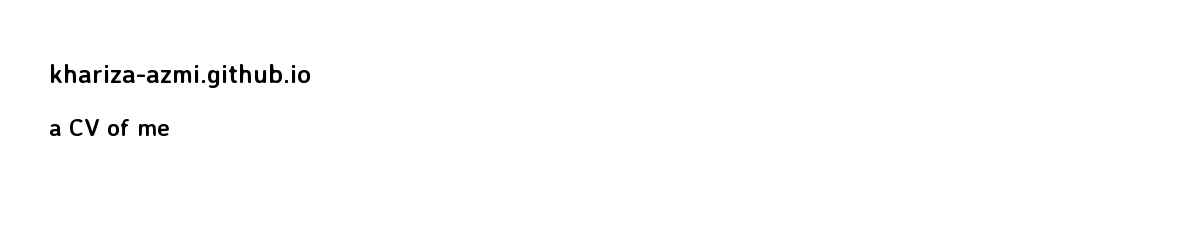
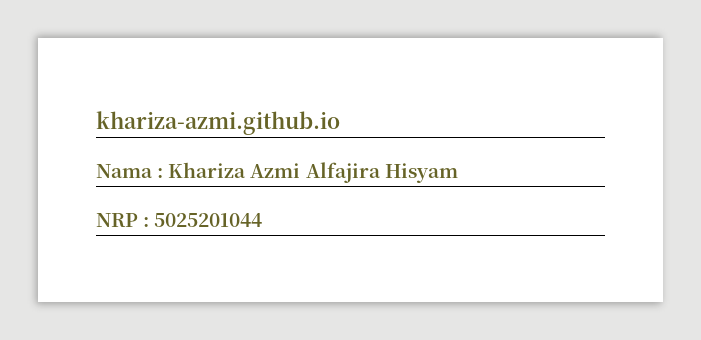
- a CV of me
+ Nama : Khariza Azmi Alfajira Hisyam
+ NRP : 5025201044

